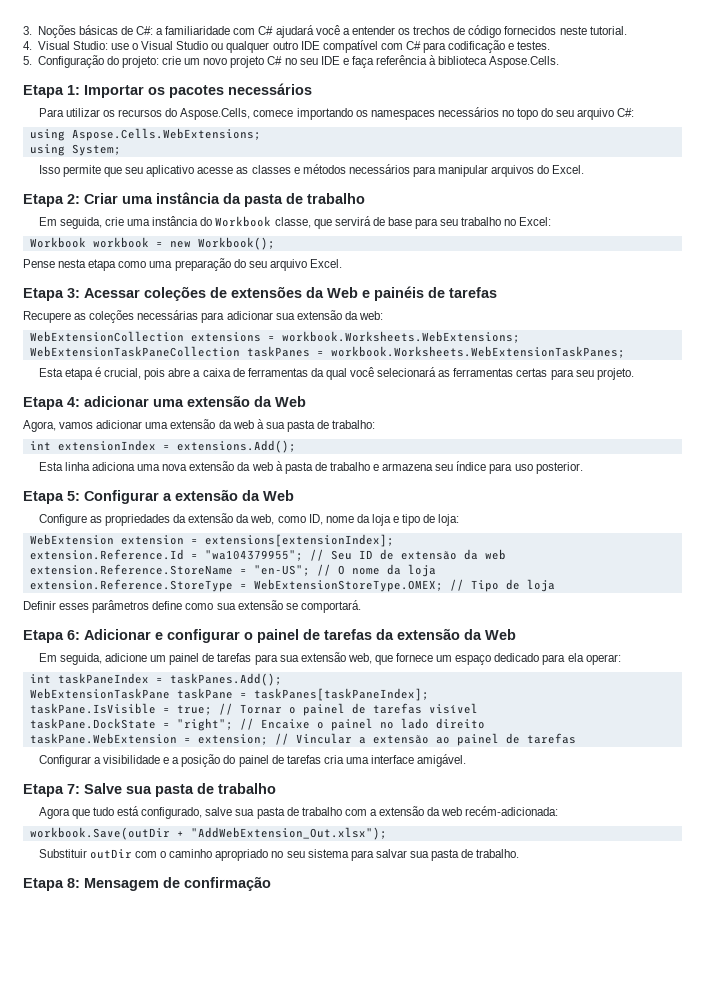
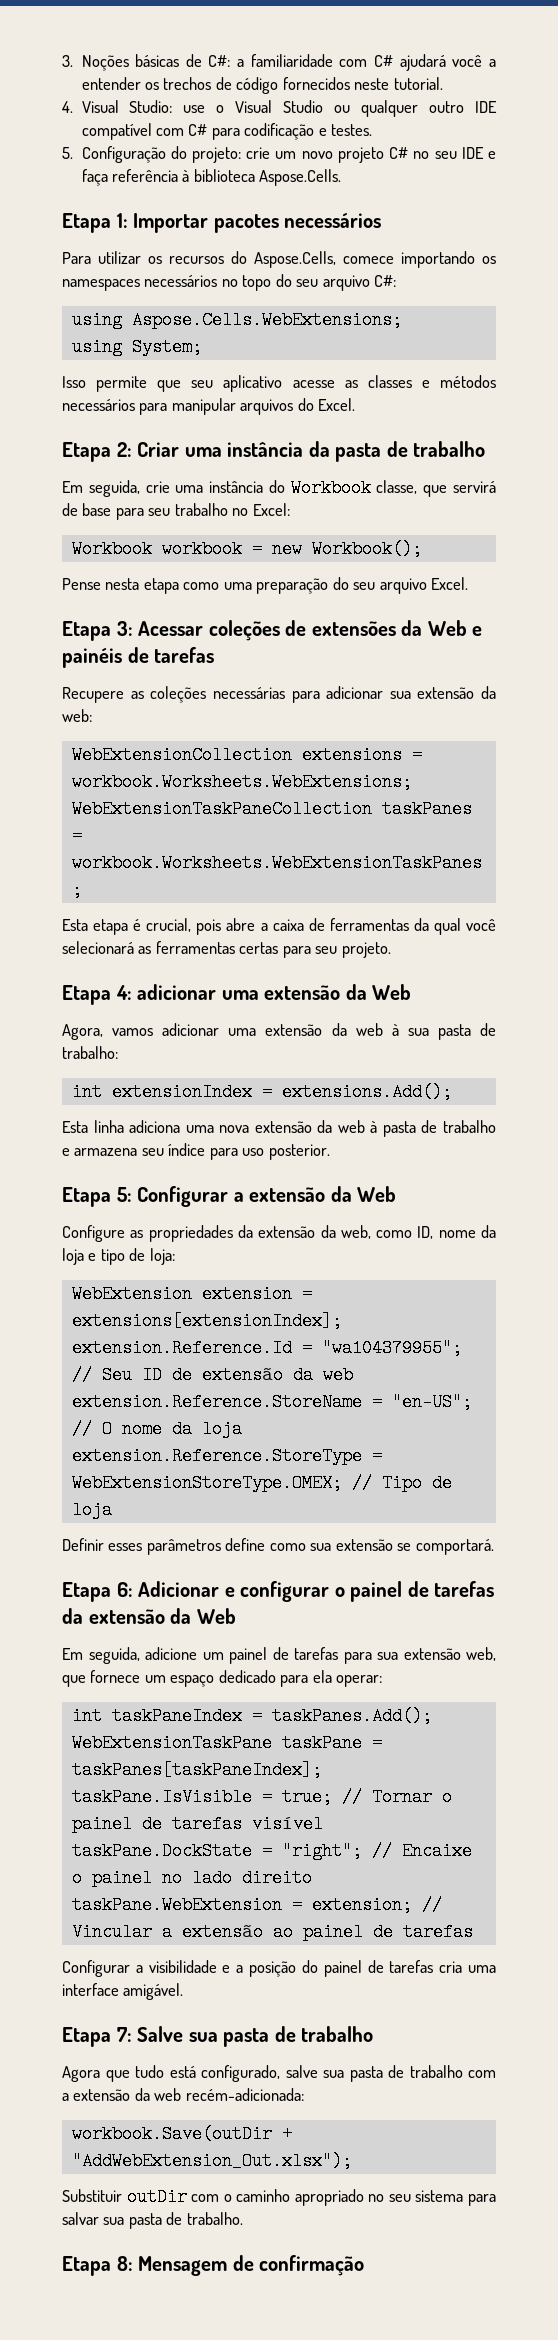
- Etapa 1: Importar os pacotes necessários
+ Etapa 1: Importar pacotes necessários

